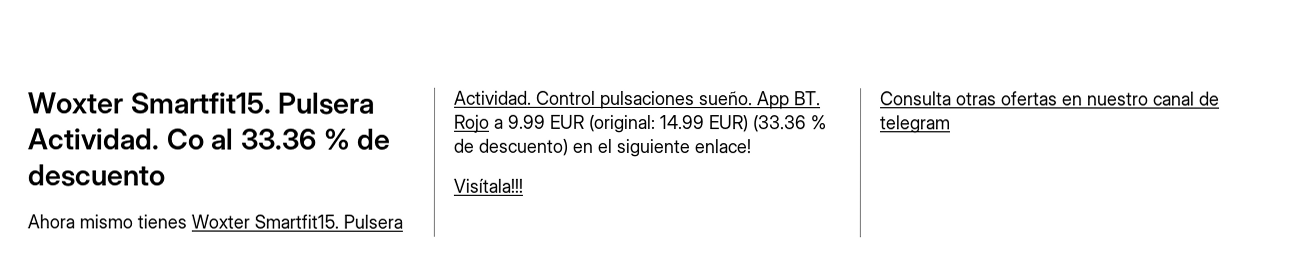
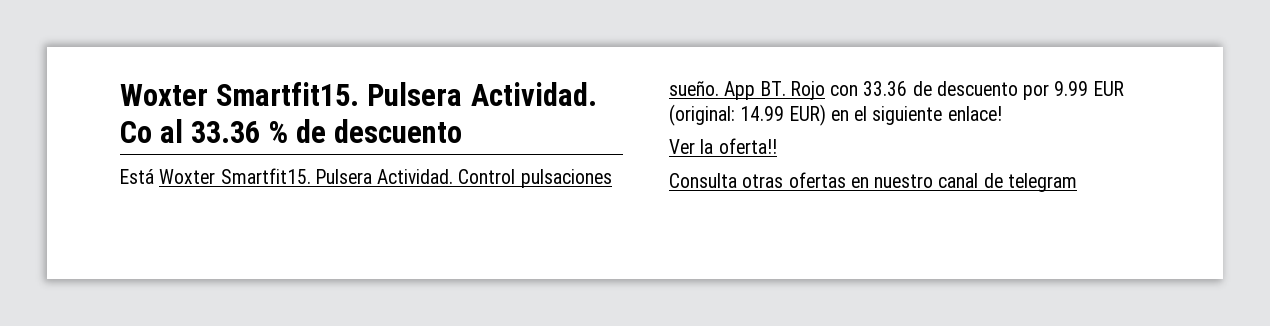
- Ahora mismo tienes Woxter Smartfit15.
+ Está Woxter Smartfit15.
- App BT. Rojo a 9.99 EUR (original: 14.99 EUR) (33.36 % de descuento) en el siguiente enlace!
+ App BT. Rojo con 33.36 de descuento por 9.99 EUR (original: 14.99 EUR) en el siguiente enlace!
- Visítala!!!
+ Ver la oferta!!

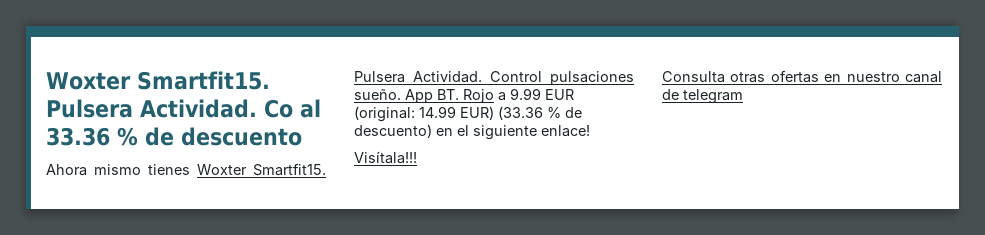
- Está Woxter Smartfit15.
+ Ahora mismo tienes Woxter Smartfit15.
- App BT. Rojo con 33.36 de descuento por 9.99 EUR (original: 14.99 EUR) en el siguiente enlace!
+ App BT. Rojo a 9.99 EUR (original: 14.99 EUR) (33.36 % de descuento) en el siguiente enlace!
- Ver la oferta!!
+ Visítala!!!

